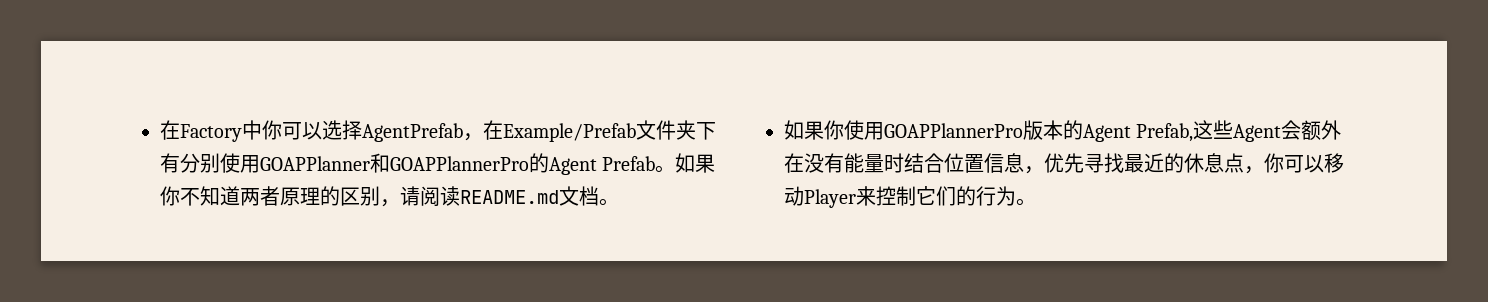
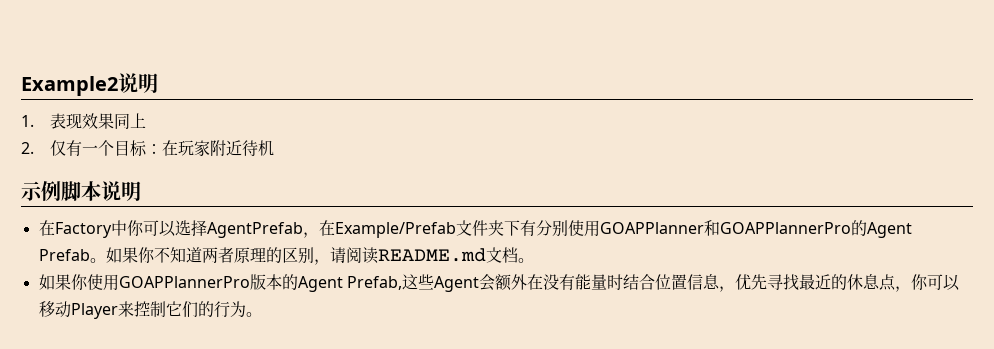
+ Example2说明
+ 1.表现效果同上
+ 2.仅有一个目标：在玩家附近待机
+ 示例脚本说明

